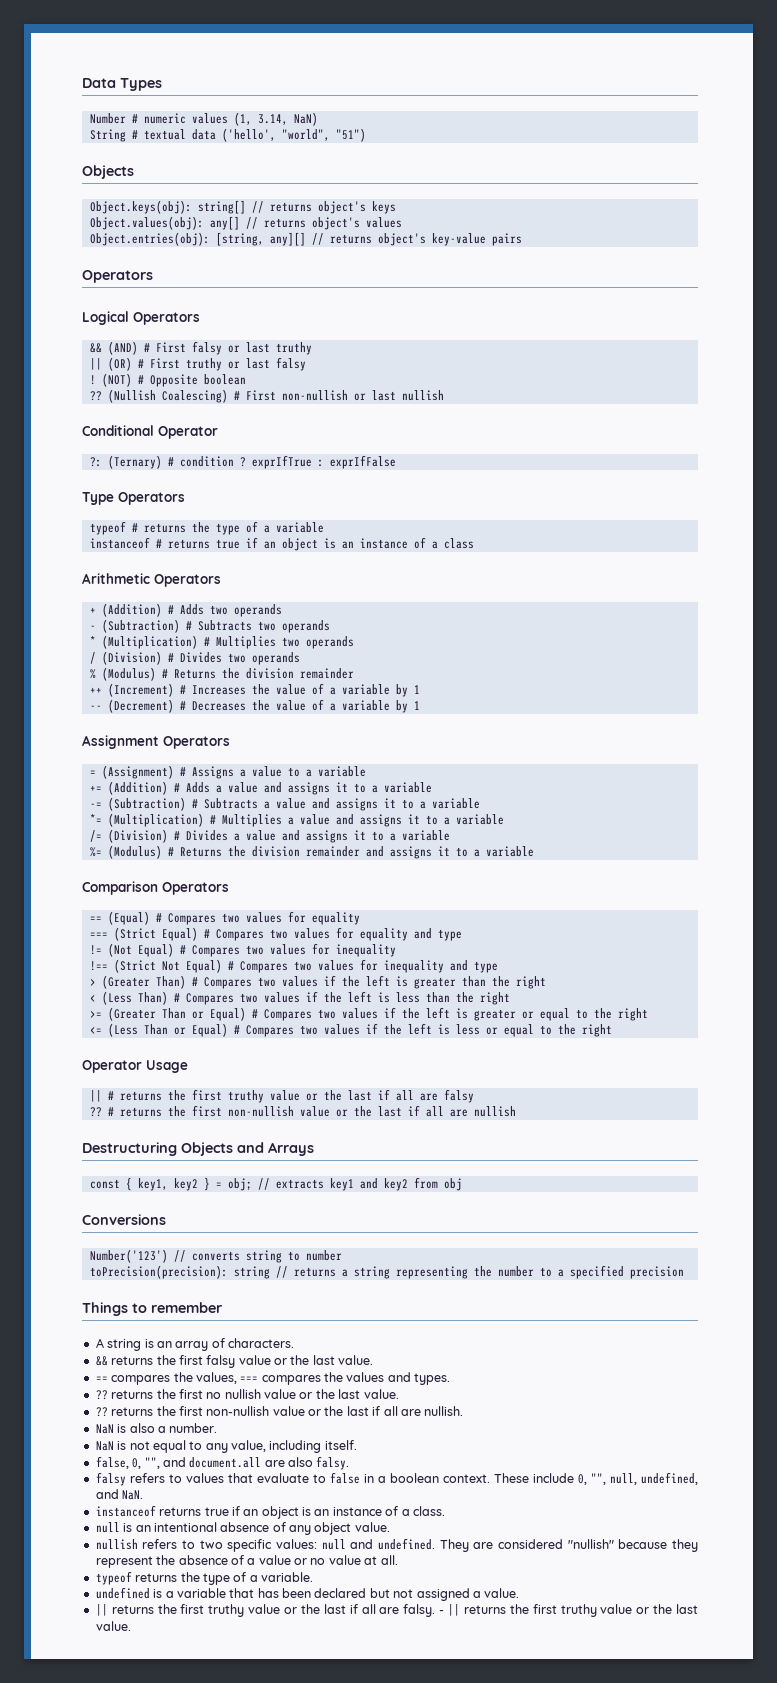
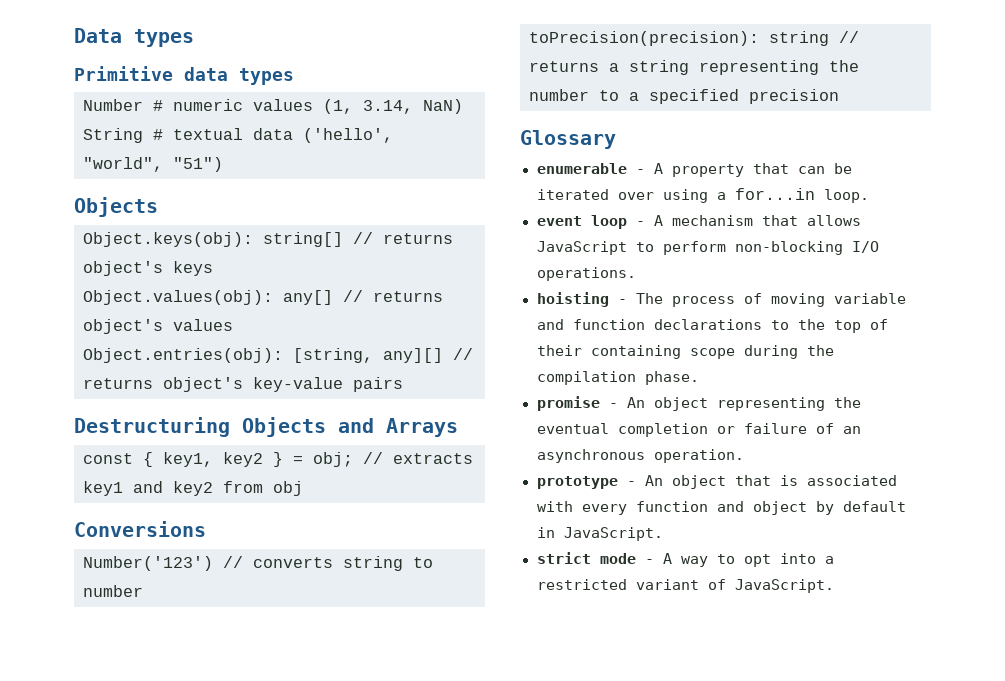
- Data Types
+ Data types
+ Primitive data types
  Object.entries(obj): [string, any][] // returns object's key-value pairs
- Operators
- Logical Operators
- && (AND) # First falsy or last truthy
- || (OR) # First truthy or last falsy
- ! (NOT) # Opposite boolean
- ?? (Nullish Coalescing) # First non-nullish or last nullish
- Conditional Operator
- ?: (Ternary) # condition ? exprIfTrue : exprIfFalse
- Type Operators
- typeof # returns the type of a variable
- instanceof # returns true if an object is an instance of a class
- Arithmetic Operators
- + (Addition) # Adds two operands
- - (Subtraction) # Subtracts two operands
- * (Multiplication) # Multiplies two operands
- / (Division) # Divides two operands
- % (Modulus) # Returns the division remainder
- ++ (Increment) # Increases the value of a variable by 1
- -- (Decrement) # Decreases the value of a variable by 1
- Assignment Operators
- = (Assignment) # Assigns a value to a variable
- += (Addition) # Adds a value and assigns it to a variable
- -= (Subtraction) # Subtracts a value and assigns it to a variable
- *= (Multiplication) # Multiplies a value and assigns it to a variable
- /= (Division) # Divides a value and assigns it to a variable
- %= (Modulus) # Returns the division remainder and assigns it to a variable
- Comparison Operators
- == (Equal) # Compares two values for equality
- === (Strict Equal) # Compares two values for equality and type
- != (Not Equal) # Compares two values for inequality
- !== (Strict Not Equal) # Compares two values for inequality and type
- > (Greater Than) # Compares two values if the left is greater than the right
- < (Less Than) # Compares two values if the left is less than the right
- >= (Greater Than or Equal) # Compares two values if the left is greater or equal to the right
- <= (Less Than or Equal) # Compares two values if the left is less or equal to the right
- Operator Usage
- || # returns the first truthy value or the last if all are falsy
- ?? # returns the first non-nullish value or the last if all are nullish
- Things to remember
- A string is an array of characters.
- && returns the first falsy value or the last value.
- == compares the values, === compares the values and types.
- ?? returns the first no nullish value or the last value.
- ?? returns the first non-nullish value or the last if all are nullish.
- NaN is also a number.
- NaN is not equal to any value, including itself.
- false, 0, "", and document.all are also falsy.
- falsy refers to values that evaluate to false in a boolean context. These include 0, "", null, undefined, and NaN.
- instanceof returns true if an object is an instance of a class.
- null is an intentional absence of any object value.
- nullish refers to two specific values: null and undefined. They are considered "nullish" because they represent the absence of a value or no value at all.
- typeof returns the type of a variable.
- undefined is a variable that has been declared but not assigned a value.
- || returns the first truthy value or the last if all are falsy. - || returns the first truthy value or the last value.
+ Glossary
+ enumerable - A property that can be iterated over using a for...in loop.
+ event loop - A mechanism that allows JavaScript to perform non-blocking I/O operations.
+ hoisting - The process of moving variable and function declarations to the top of their containing scope during the compilation phase.
+ promise - An object representing the eventual completion or failure of an asynchronous operation.
+ prototype - An object that is associated with every function and object by default in JavaScript.
+ strict mode - A way to opt into a restricted variant of JavaScript.

